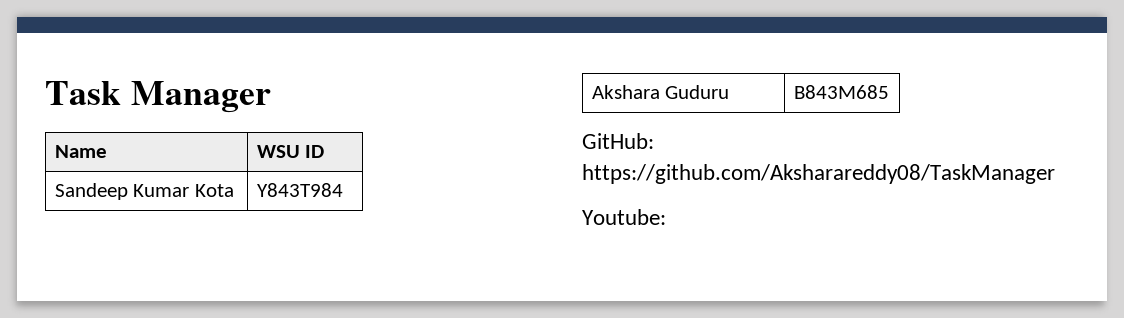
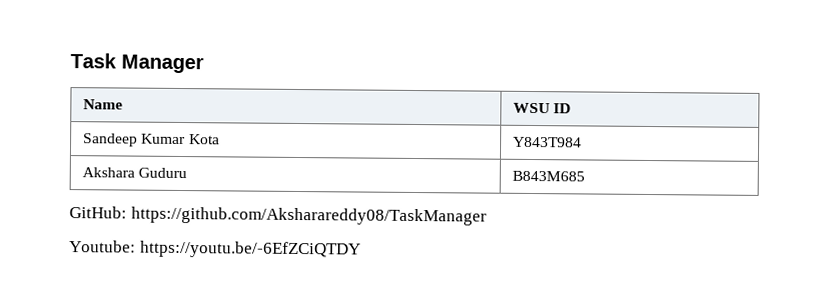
- Youtube:
+ Youtube: https://youtu.be/-6EfZCiQTDY

